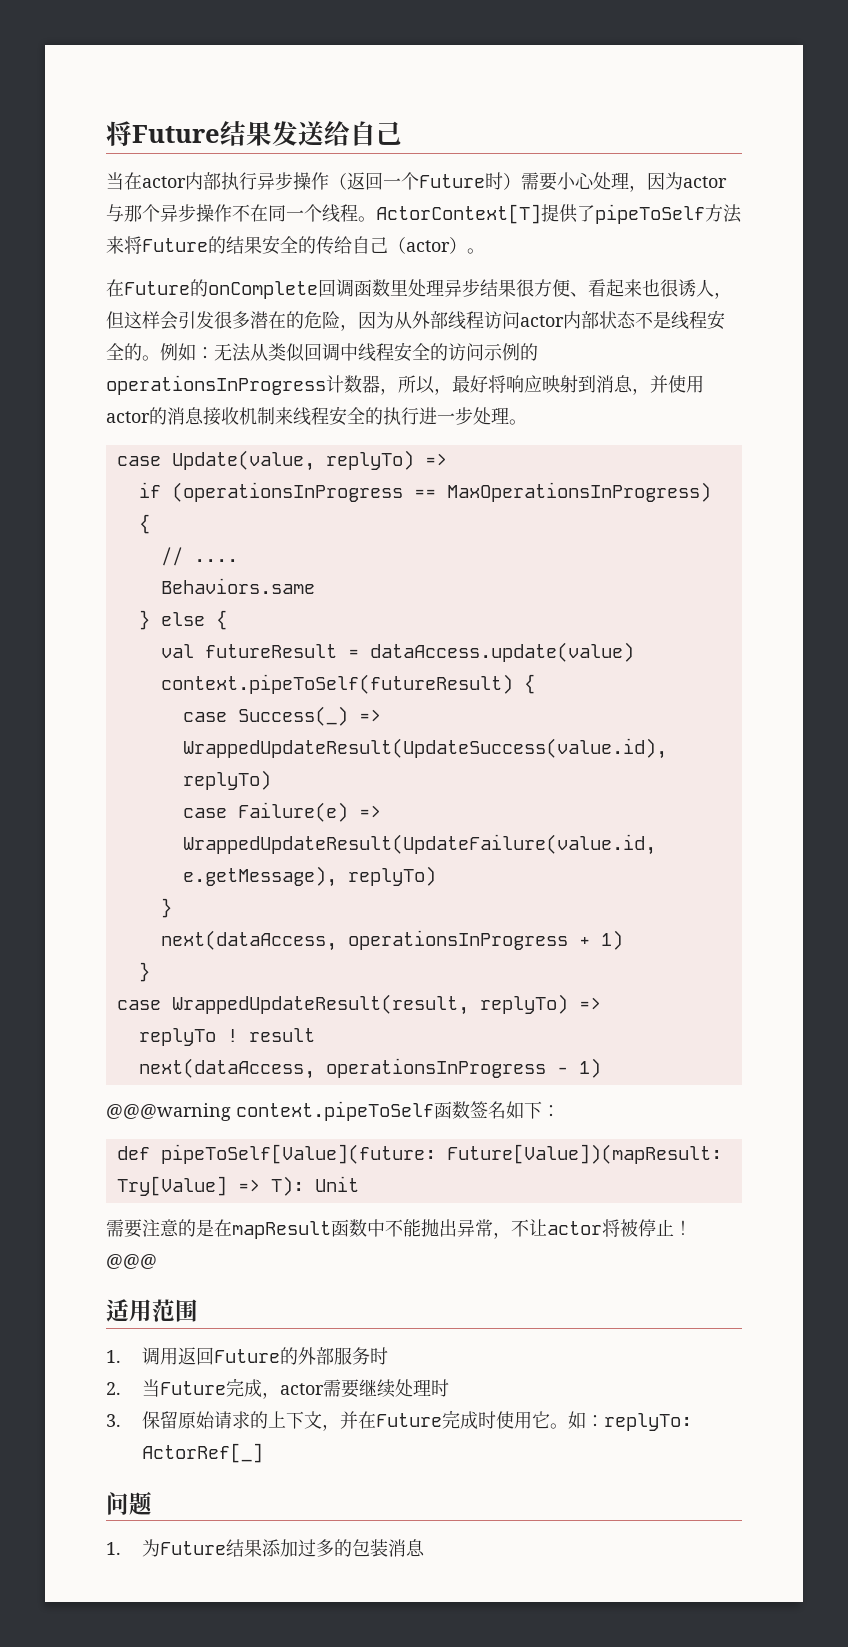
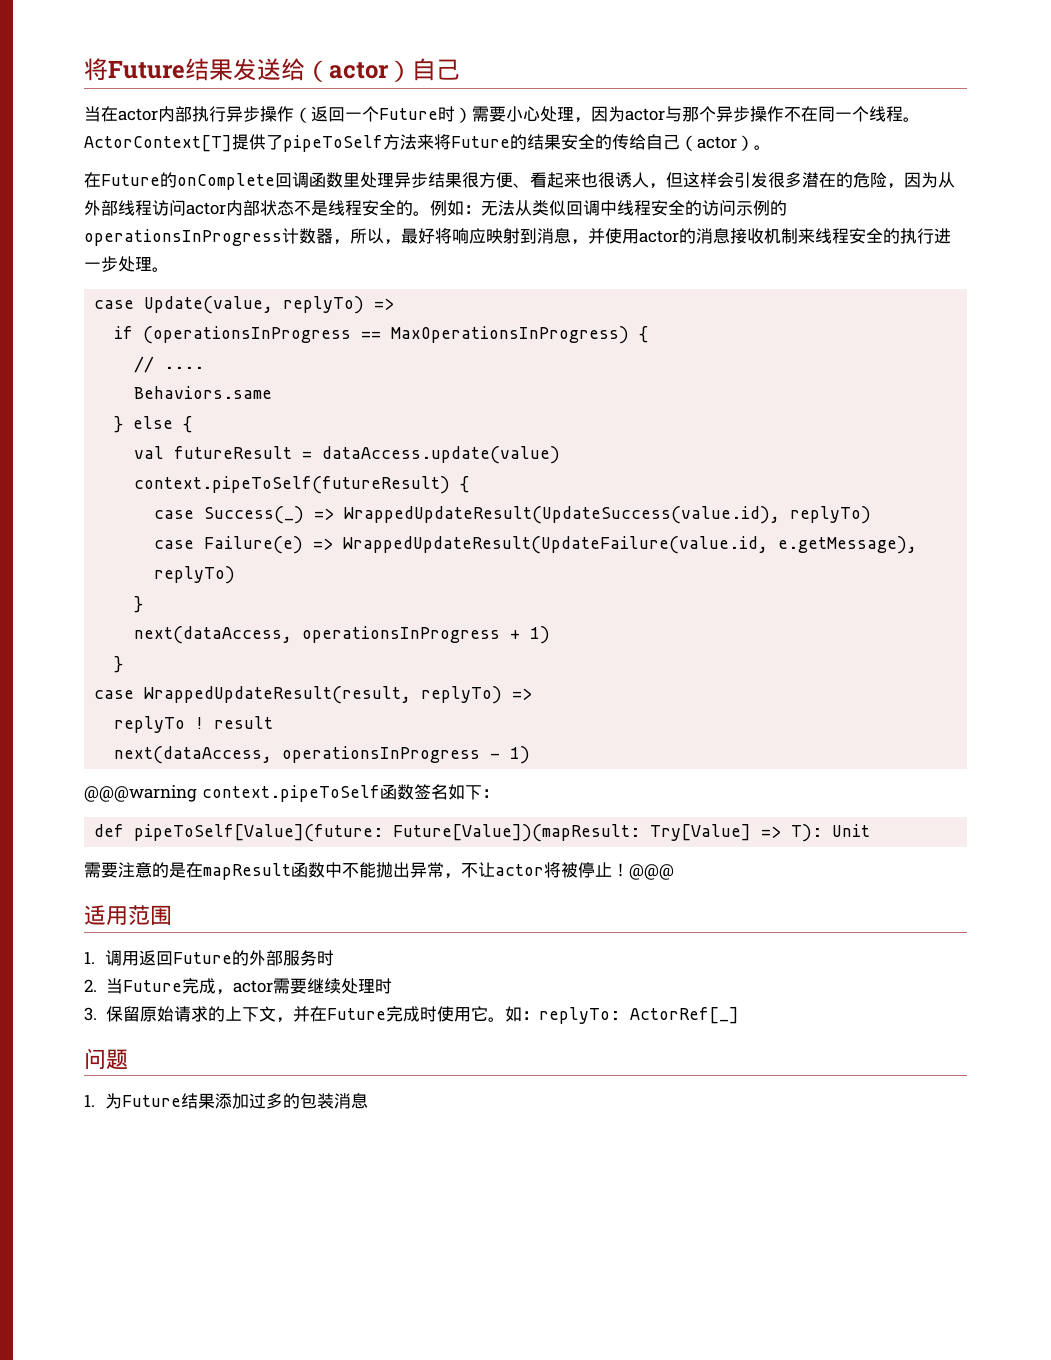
- 将Future结果发送给自己
+ 将Future结果发送给（actor）自己

